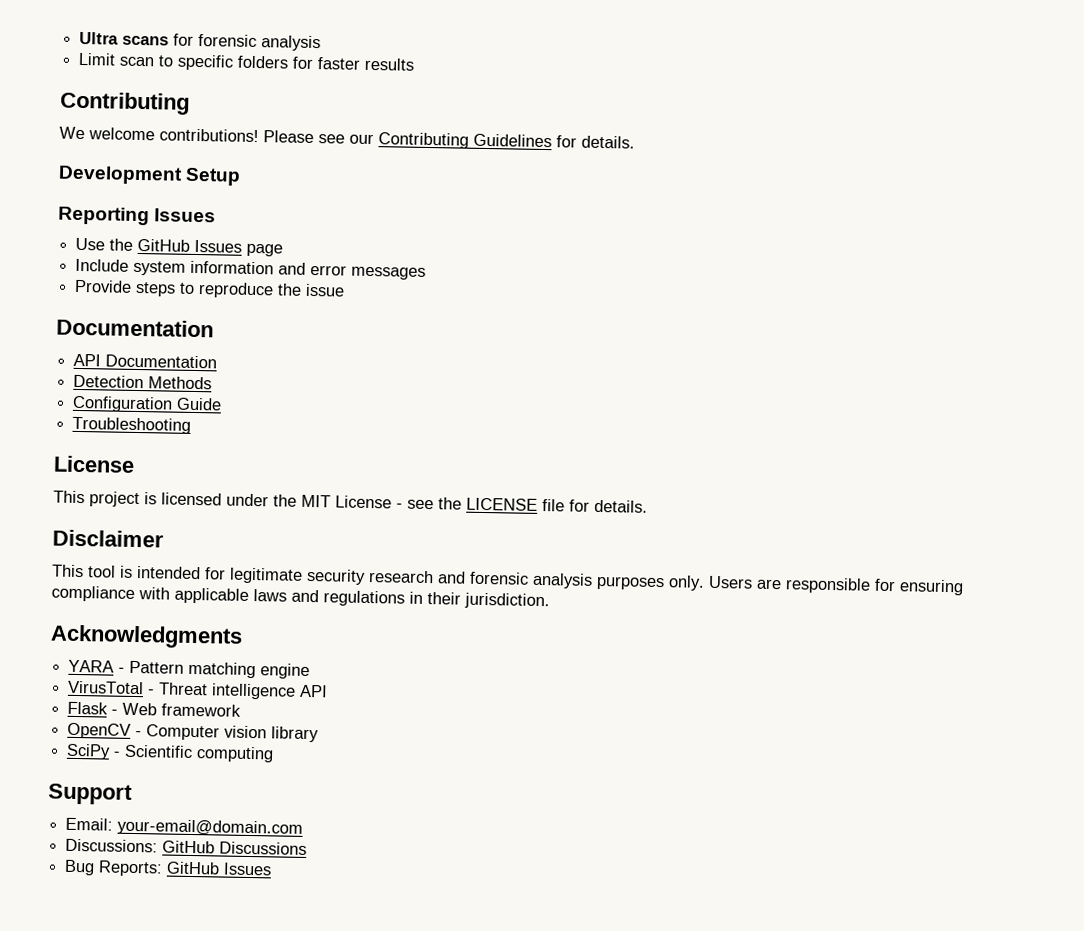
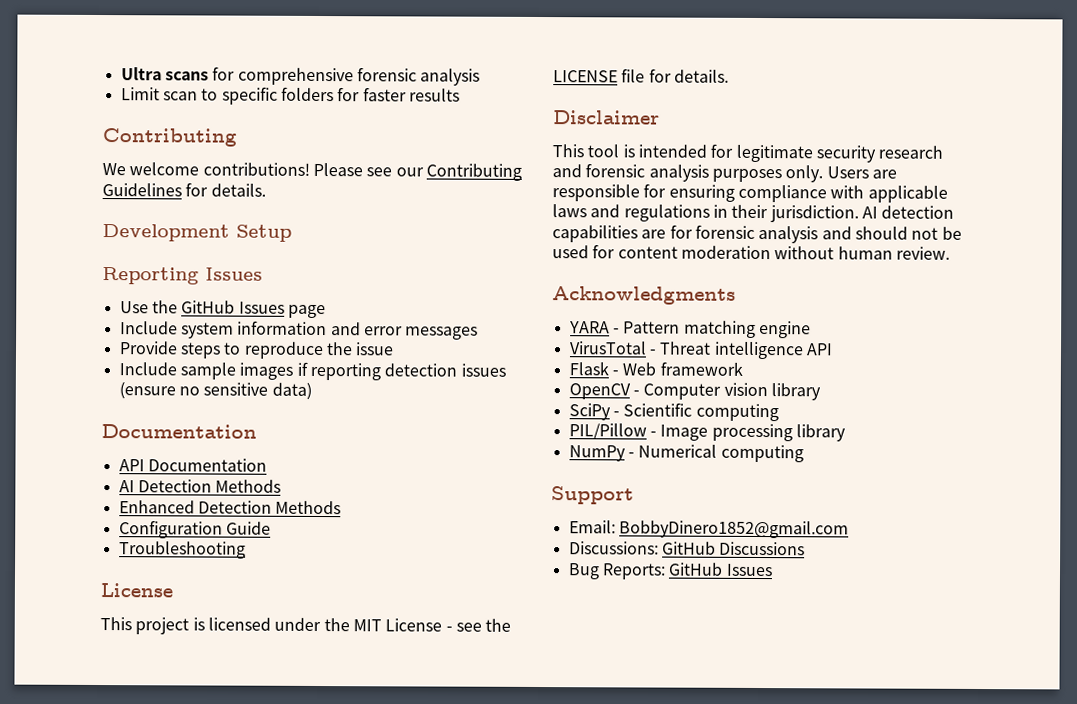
- Ultra scans for forensic analysis
+ Ultra scans for comprehensive forensic analysis
+ Include sample images if reporting detection issues (ensure no sensitive data)
- Detection Methods
+ AI Detection Methods
+ Enhanced Detection Methods
+ AI detection capabilities are for forensic analysis and should not be used for content moderation without human review.
+ PIL/Pillow - Image processing library
+ NumPy - Numerical computing
- Email: your-email@domain.com
+ Email: BobbyDinero1852@gmail.com

